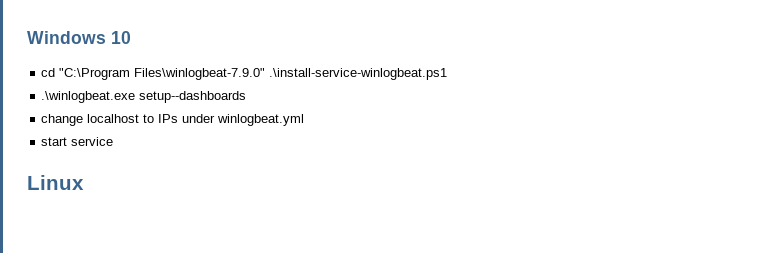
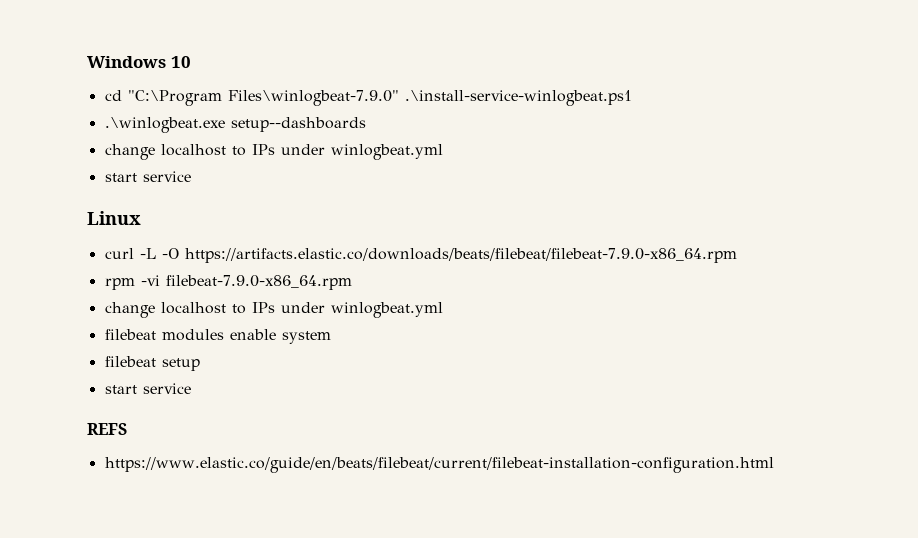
+ curl -L -O https://artifacts.elastic.co/downloads/beats/filebeat/filebeat-7.9.0-x86_64.rpm
+ rpm -vi filebeat-7.9.0-x86_64.rpm
+ change localhost to IPs under winlogbeat.yml
+ filebeat modules enable system
+ filebeat setup
+ start service
+ REFS
+ https://www.elastic.co/guide/en/beats/filebeat/current/filebeat-installation-configuration.html

